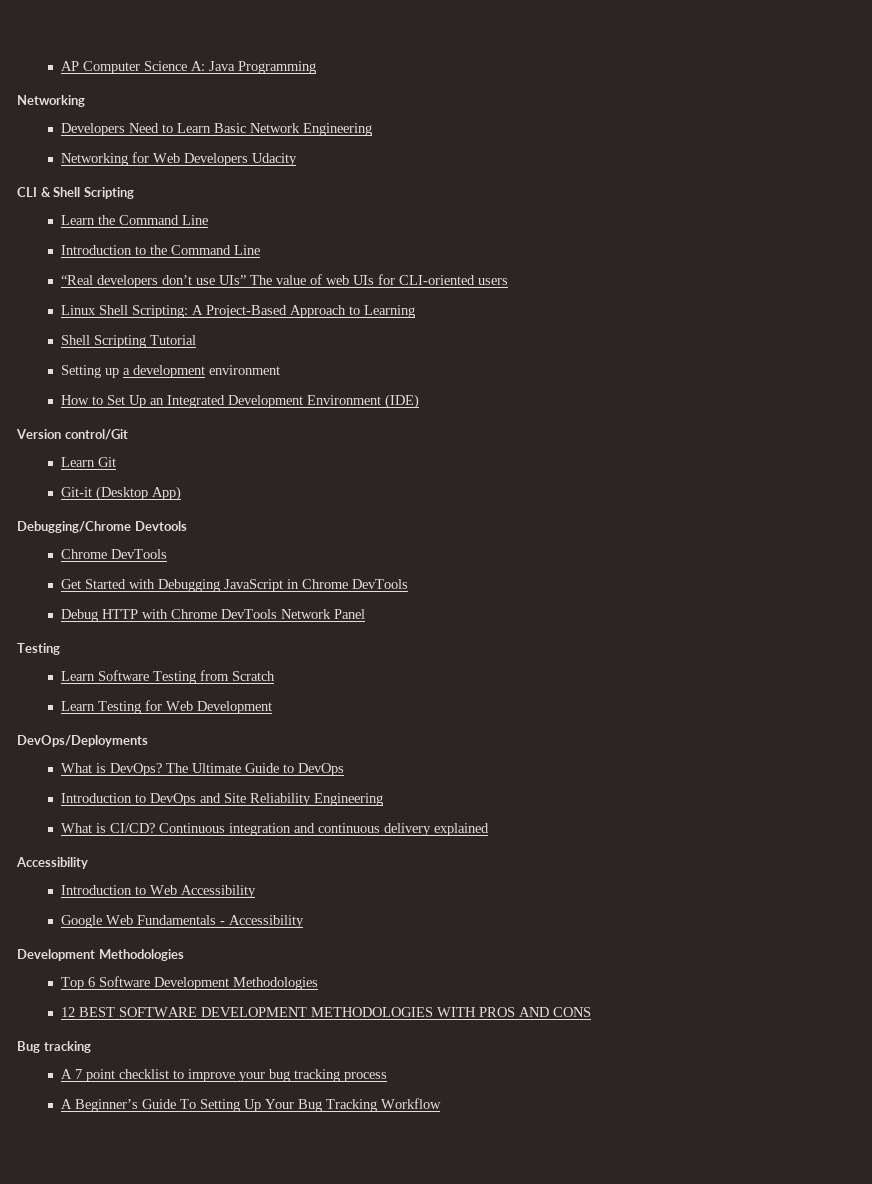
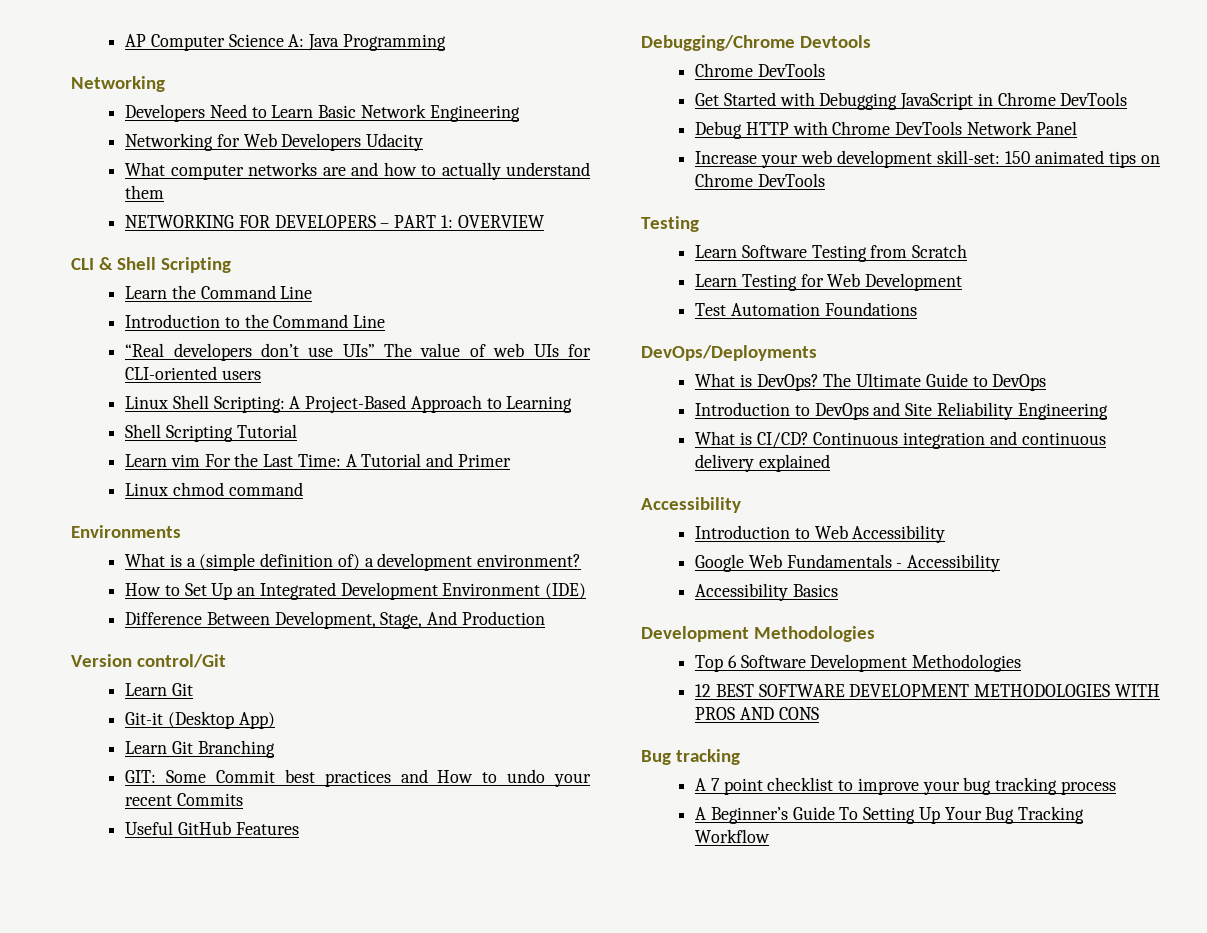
+ What computer networks are and how to actually understand them
+ NETWORKING FOR DEVELOPERS – PART 1: OVERVIEW
- Setting up a development environment
+ Learn vim For the Last Time: A Tutorial and Primer
+ Linux chmod command
+ Environments
+ What is a (simple definition of) a development environment?
+ Difference Between Development, Stage, And Production
+ Learn Git Branching
+ GIT: Some Commit best practices and How to undo your recent Commits
+ Useful GitHub Features
+ Increase your web development skill-set: 150 animated tips on Chrome DevTools
+ Test Automation Foundations
+ Accessibility Basics

